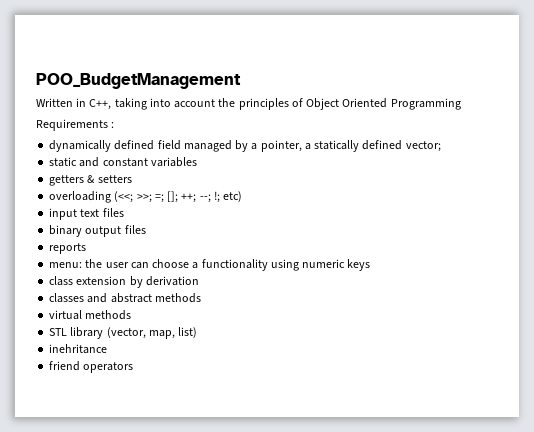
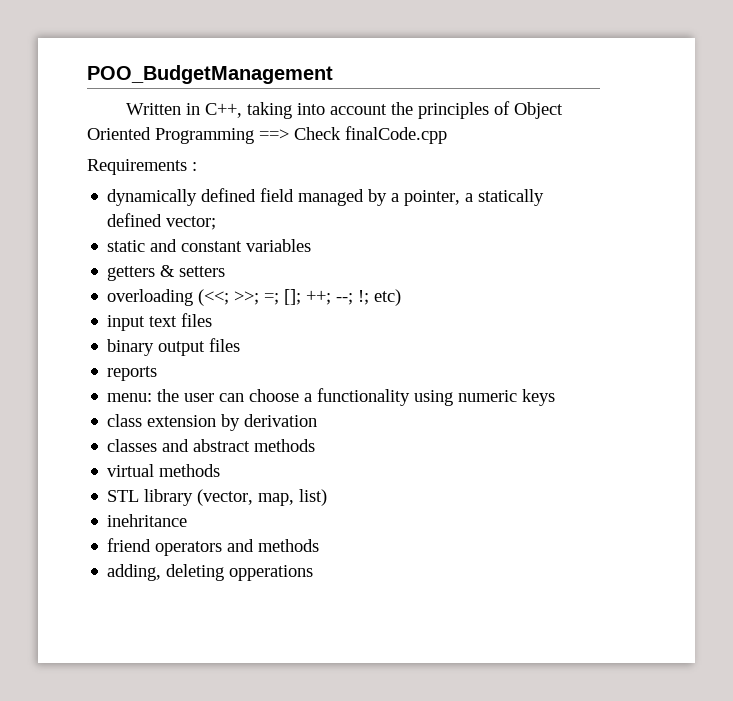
- Written in C++, taking into account the principles of Object Oriented Programming
+ Written in C++, taking into account the principles of Object Oriented Programming ==> Check finalCode.cpp
- friend operators
+ friend operators and methods
+ adding, deleting opperations

